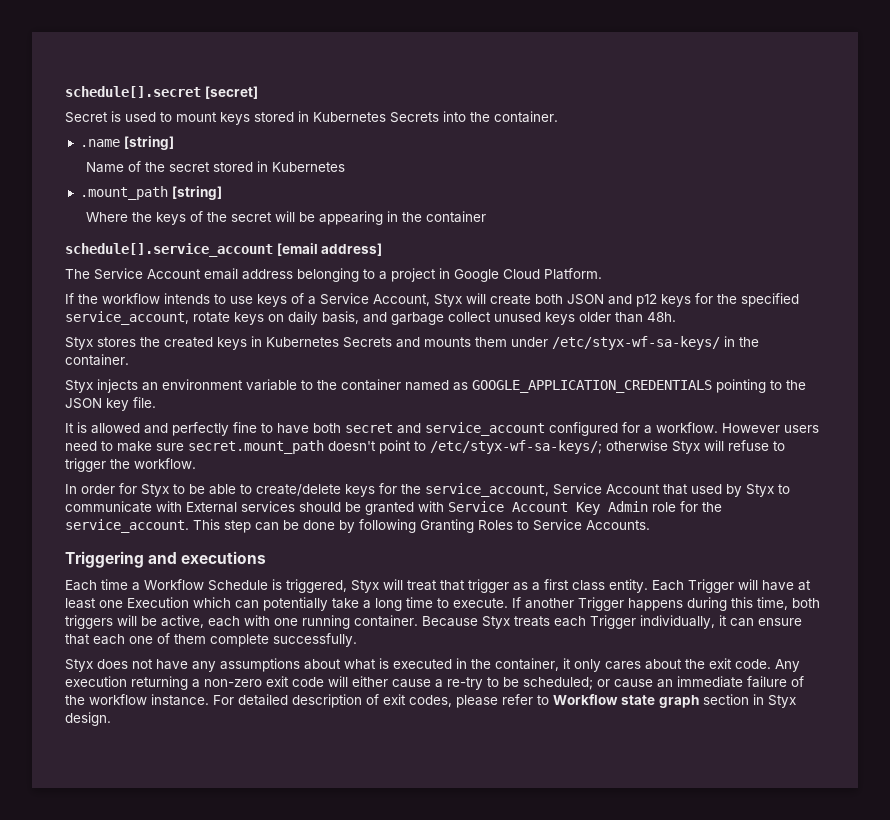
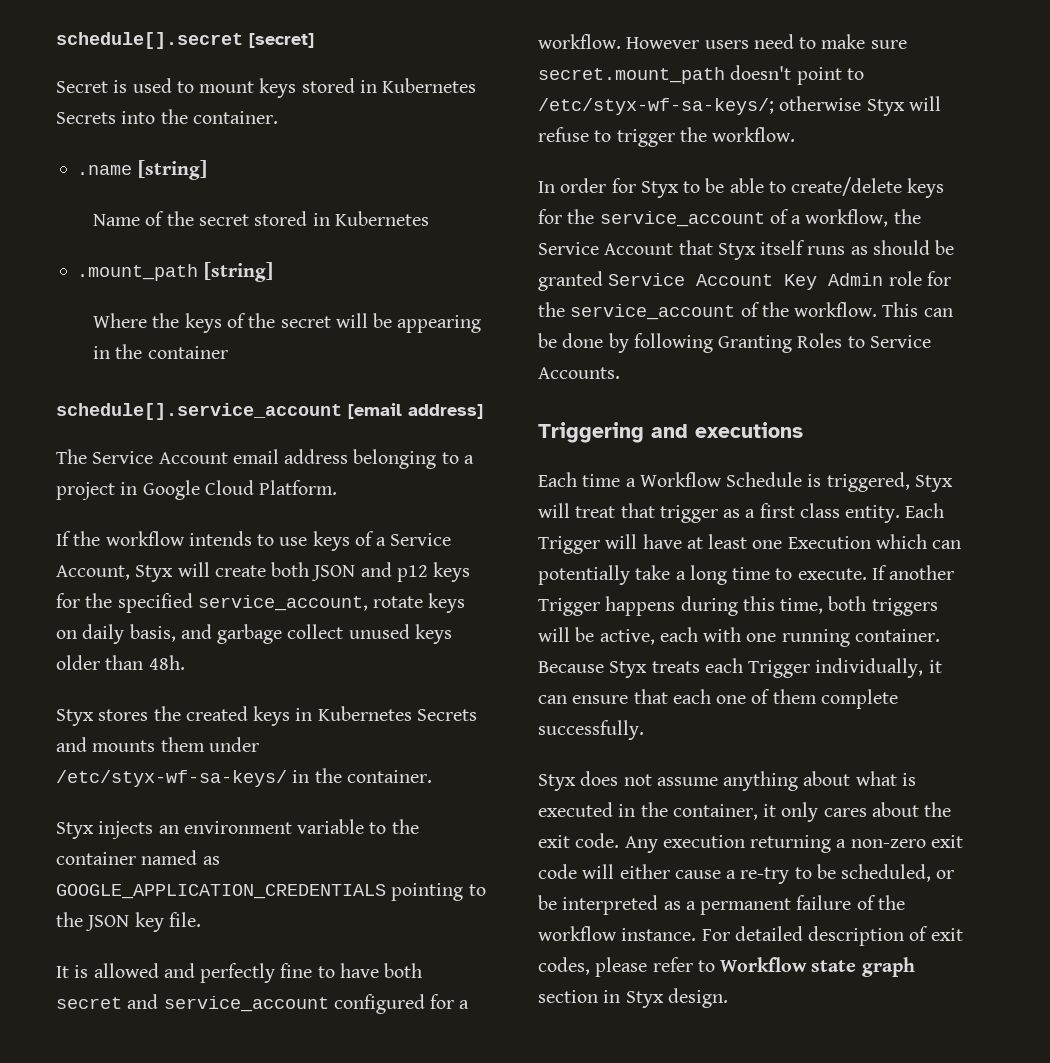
- In order for Styx to be able to create/delete keys for the service_account, Service Account that used by Styx to communicate with External services should be granted with Service Account Key Admin role for the service_account. This step can be done by following Granting Roles to Service Accounts.
+ In order for Styx to be able to create/delete keys for the service_account of a workflow, the Service Account that Styx itself runs as should be granted Service Account Key Admin role for the service_account of the workflow. This can be done by following Granting Roles to Service Accounts.
- Styx does not have any assumptions about what is executed in the container, it only cares about the exit code.
+ Styx does not assume anything about what is executed in the container, it only cares about the exit code.
- Any execution returning a non-zero exit code will either cause a re-try to be scheduled; or cause an immediate failure of the workflow instance.
+ Any execution returning a non-zero exit code will either cause a re-try to be scheduled, or be interpreted as a permanent failure of the workflow instance.

